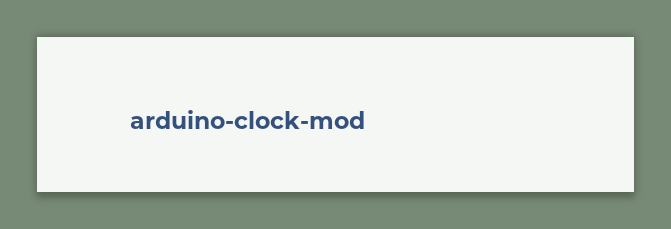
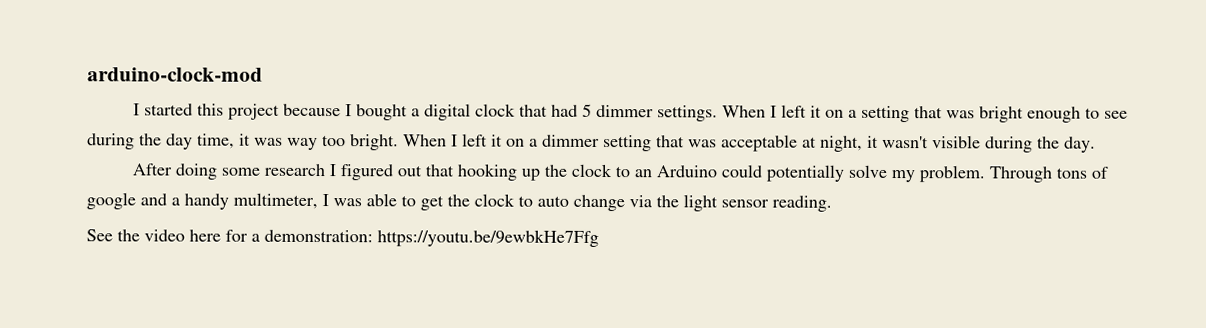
+ I started this project because I bought a digital clock that had 5 dimmer settings. When I left it on a setting that was bright enough to see during the day time, it was way too bright. When I left it on a dimmer setting that was acceptable at night, it wasn't visible during the day.
+ After doing some research I figured out that hooking up the clock to an Arduino could potentially solve my problem. Through tons of google and a handy multimeter, I was able to get the clock to auto change via the light sensor reading.
+ See the video here for a demonstration: https://youtu.be/9ewbkHe7Ffg

